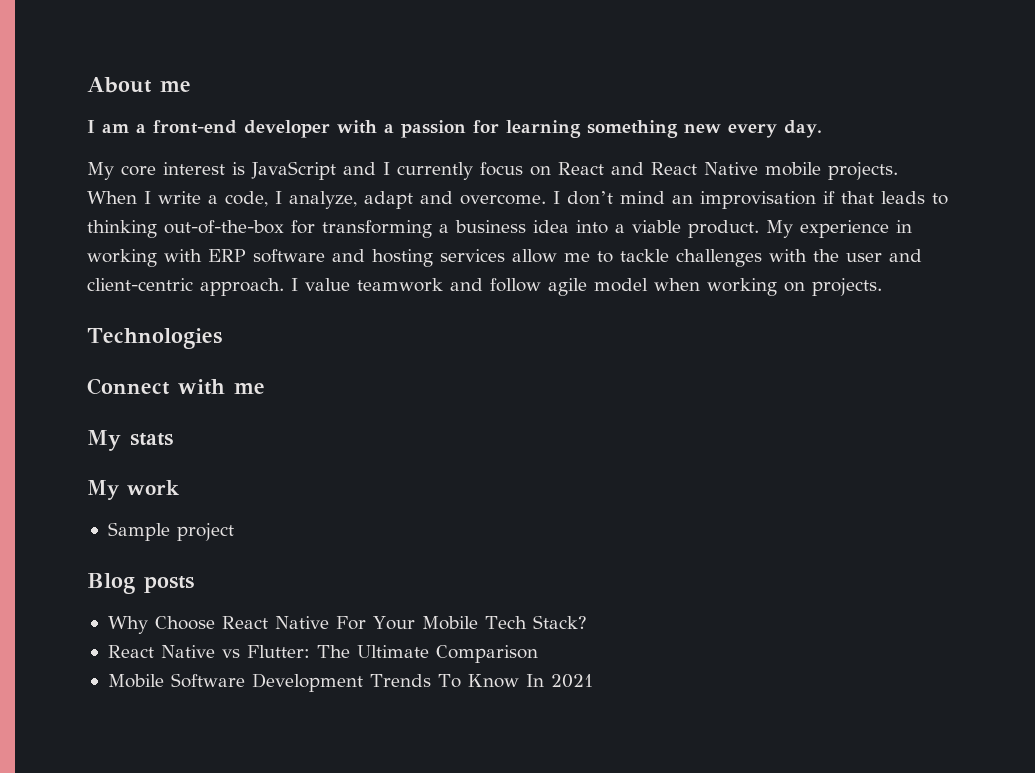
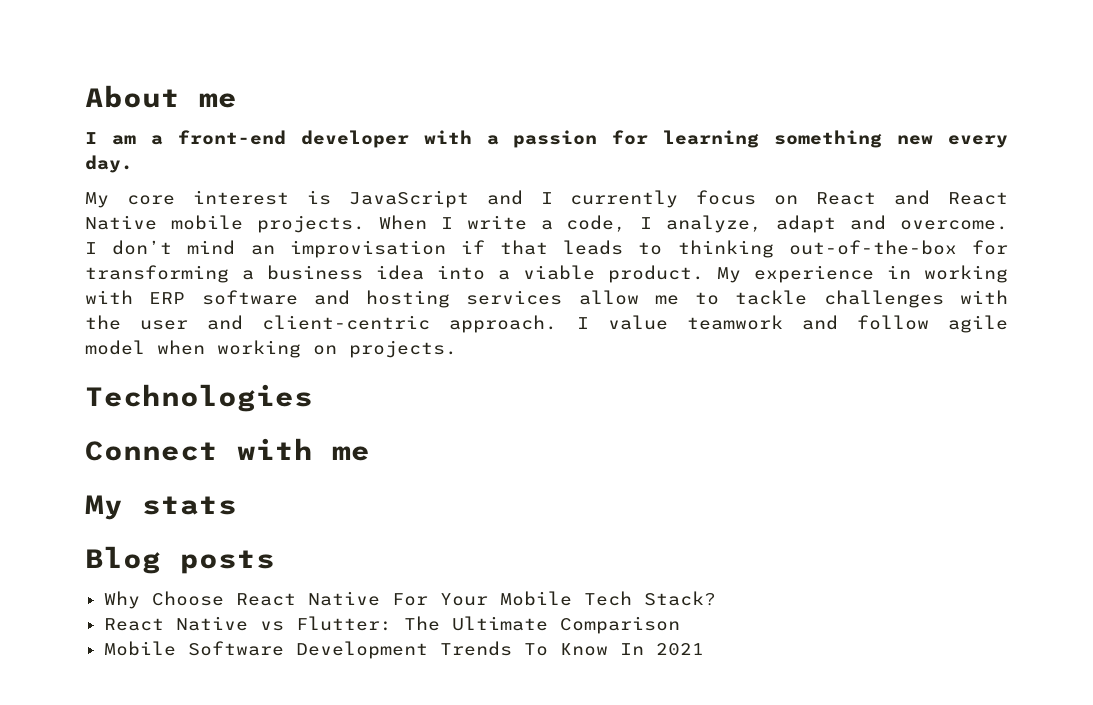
- My work
- Sample project

